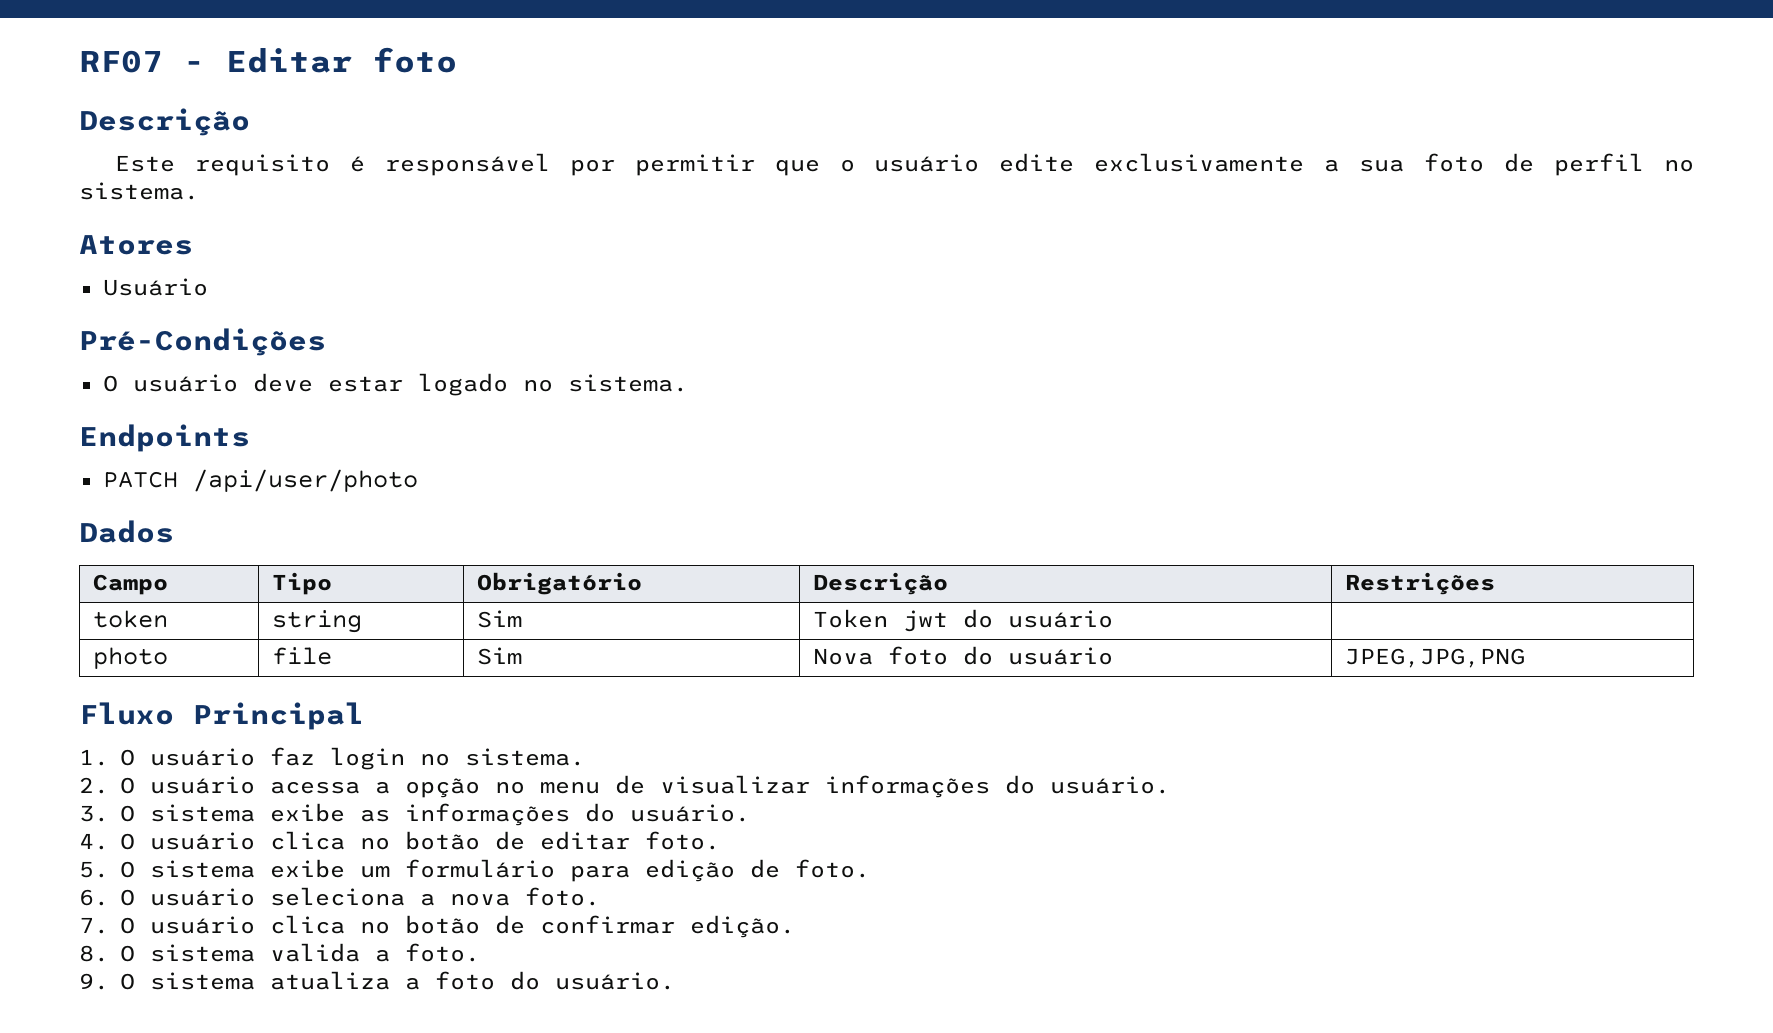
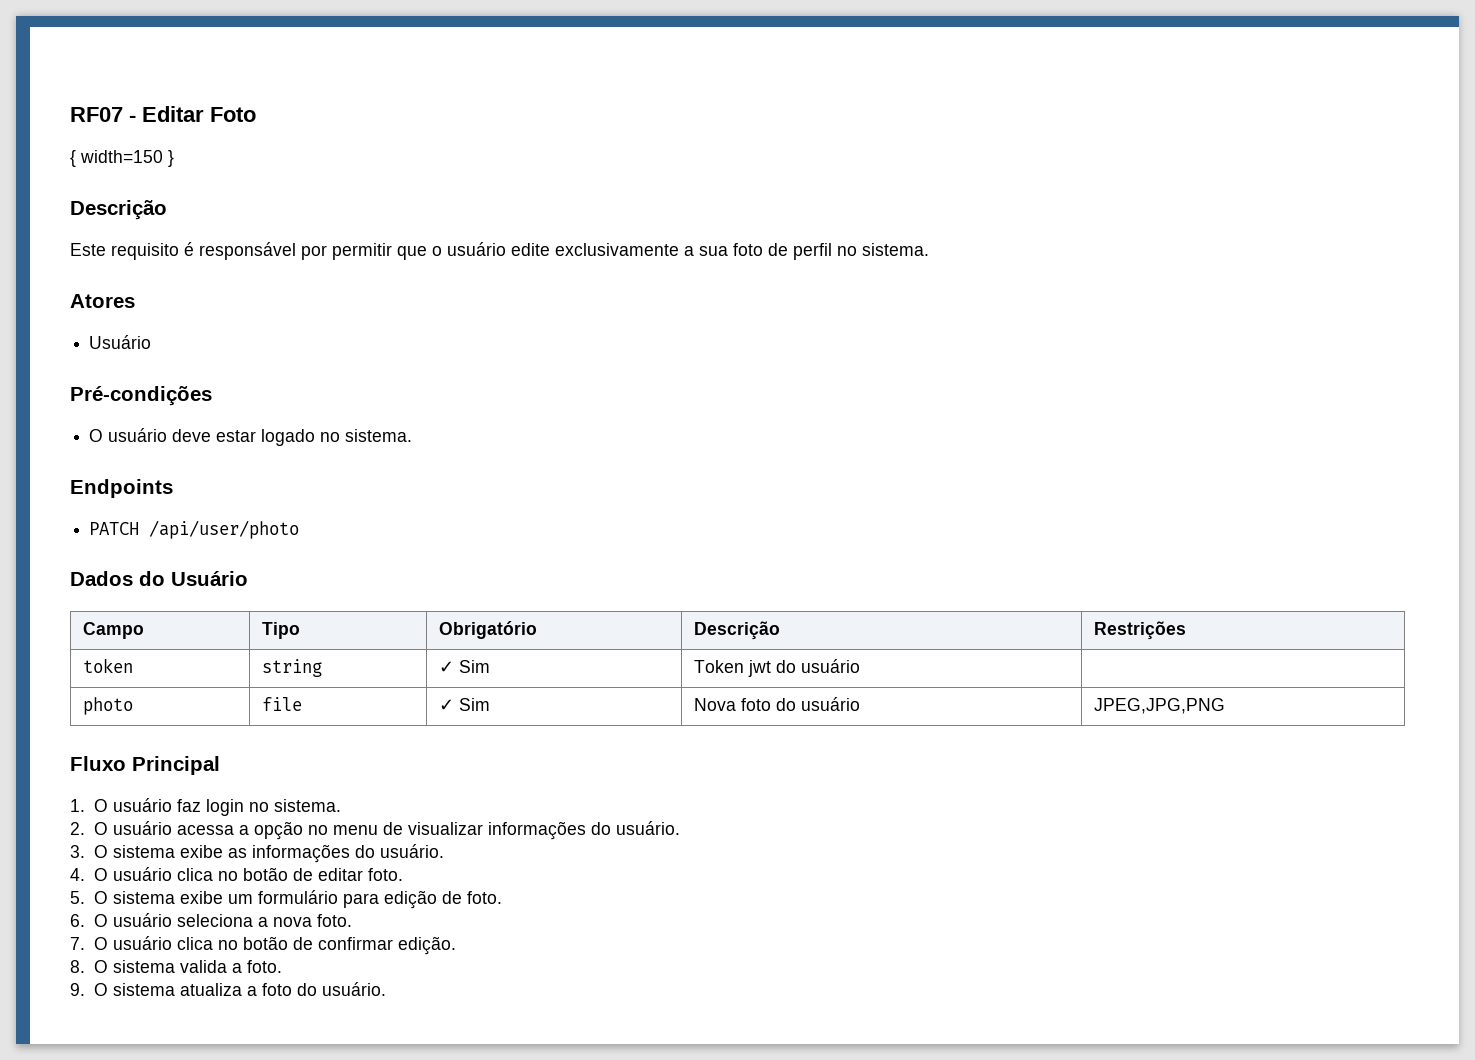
- RF07 - Editar foto
+ RF07 - Editar Foto
+ { width=150 }
- Pré-Condições
+ Pré-condições
- Dados
+ Dados do Usuário
- token | string | Sim | Token jwt do usuário |
+ token | string | ✓ Sim | Token jwt do usuário |
- photo | file | Sim | Nova foto do usuário | JPEG,JPG,PNG
+ photo | file | ✓ Sim | Nova foto do usuário | JPEG,JPG,PNG

